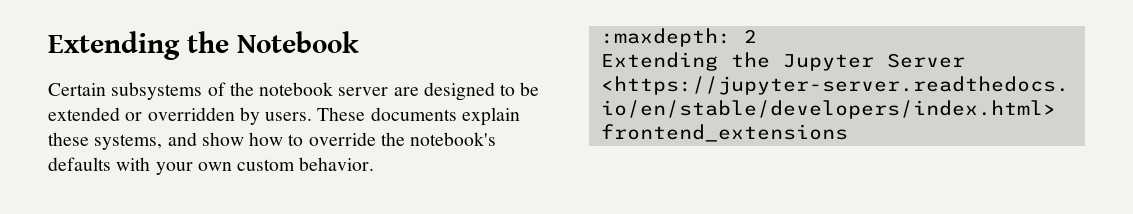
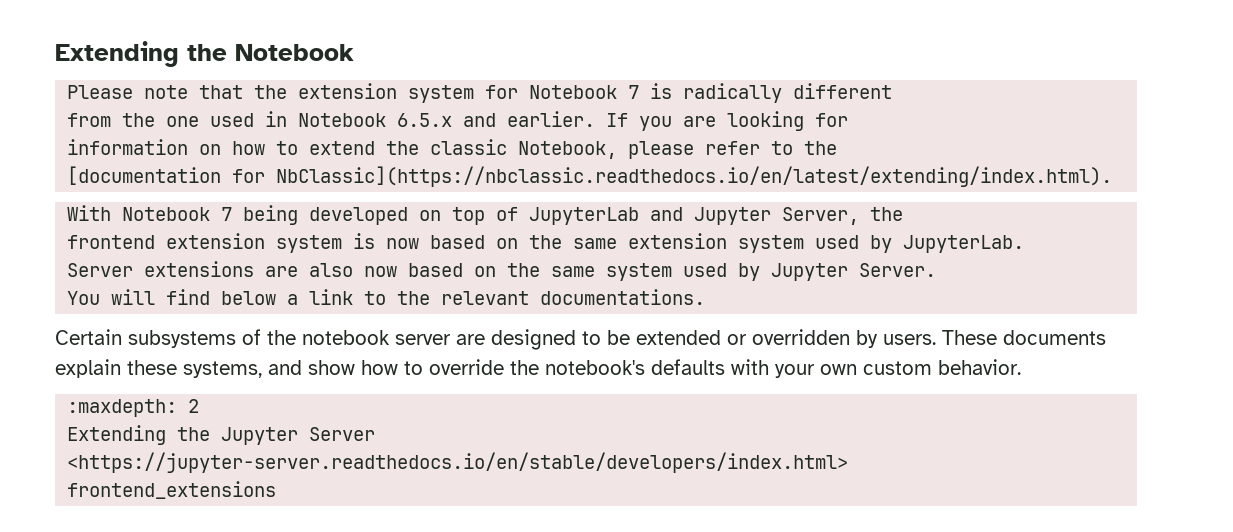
+ Please note that the extension system for Notebook 7 is radically different
+ from the one used in Notebook 6.5.x and earlier. If you are looking for
+ information on how to extend the classic Notebook, please refer to the
+ [documentation for NbClassic](https://nbclassic.readthedocs.io/en/latest/extending/index.html).
+ With Notebook 7 being developed on top of JupyterLab and Jupyter Server, the
+ frontend extension system is now based on the same extension system used by JupyterLab.
+ Server extensions are also now based on the same system used by Jupyter Server.
+ You will find below a link to the relevant documentations.

